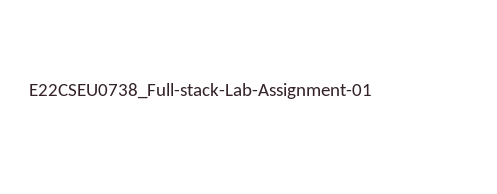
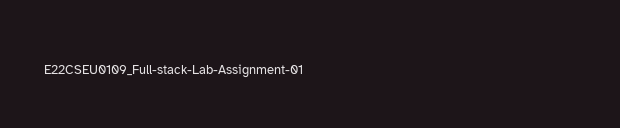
- E22CSEU0738_Full-stack-Lab-Assignment-01
+ E22CSEU0109_Full-stack-Lab-Assignment-01

